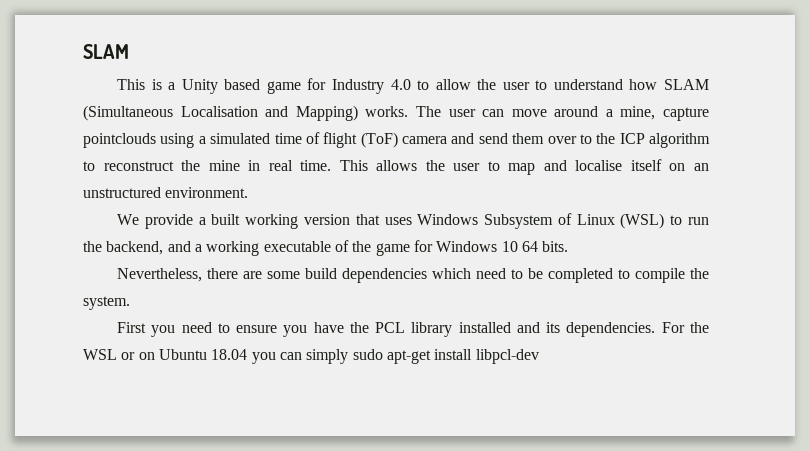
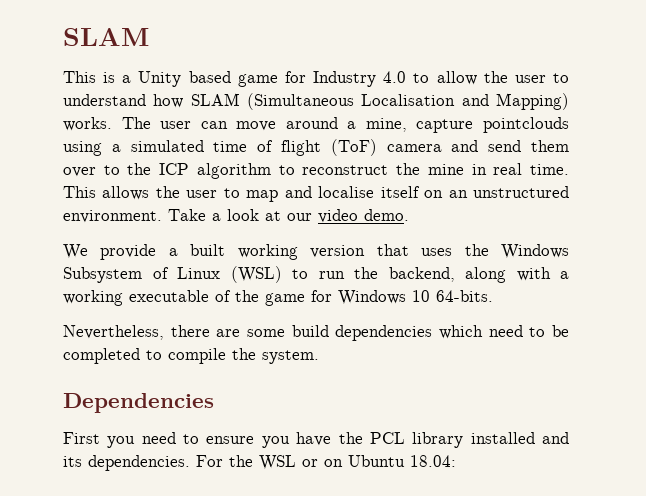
+ Take a look at our video demo.
- We provide a built working version that uses Windows Subsystem of Linux (WSL) to run the backend, and a working executable of the game for Windows 10 64 bits.
+ We provide a built working version that uses the Windows Subsystem of Linux (WSL) to run the backend, along with a working executable of the game for Windows 10 64-bits.
+ Dependencies
- For the WSL or on Ubuntu 18.04 you can simply sudo apt-get install libpcl-dev
+ For the WSL or on Ubuntu 18.04:

